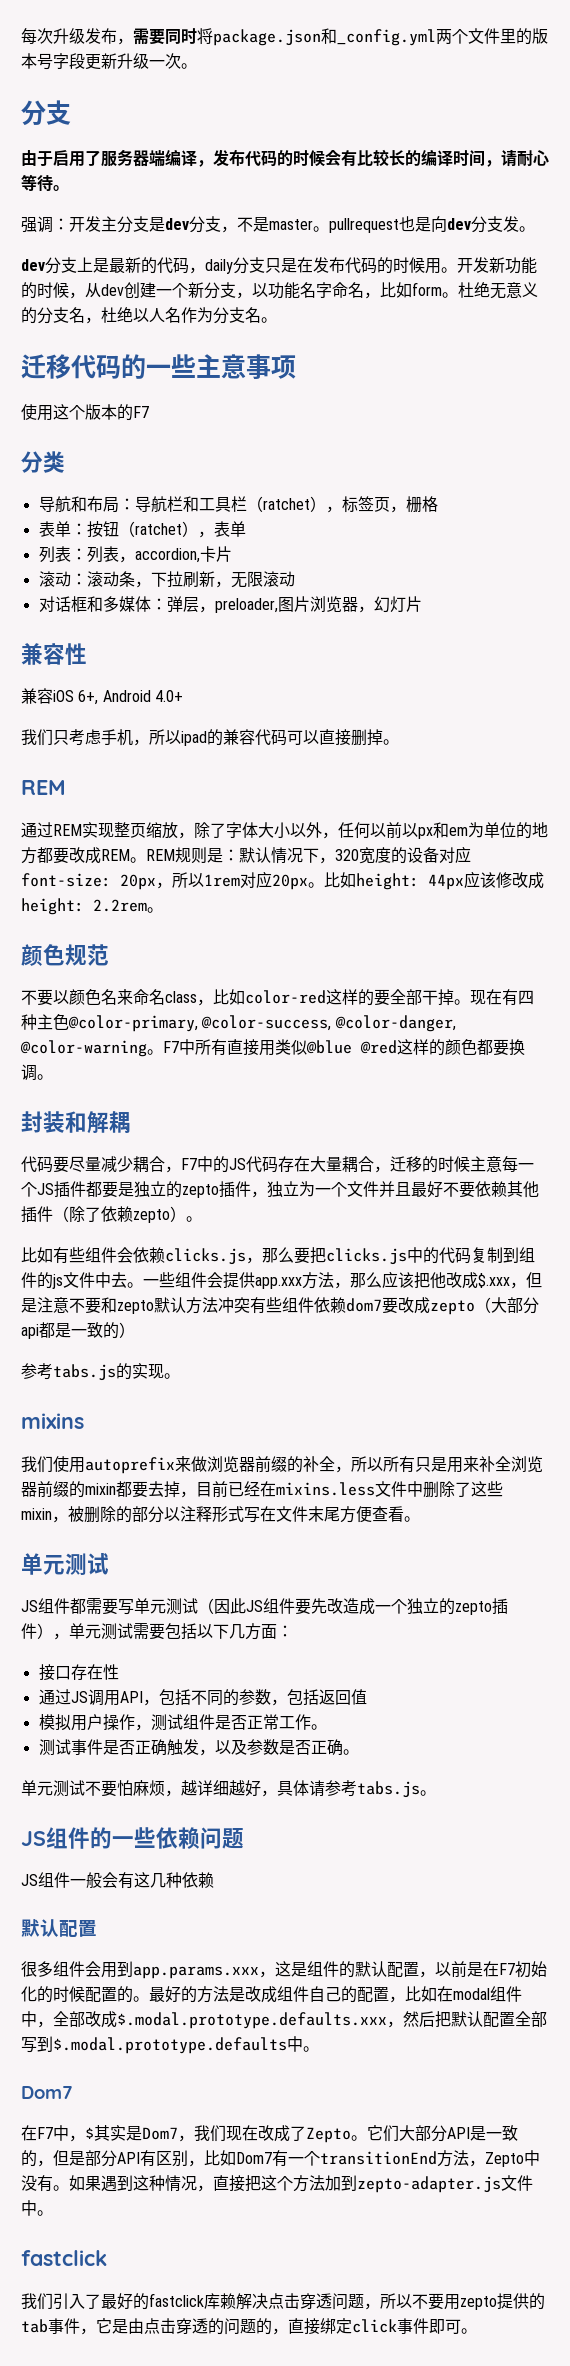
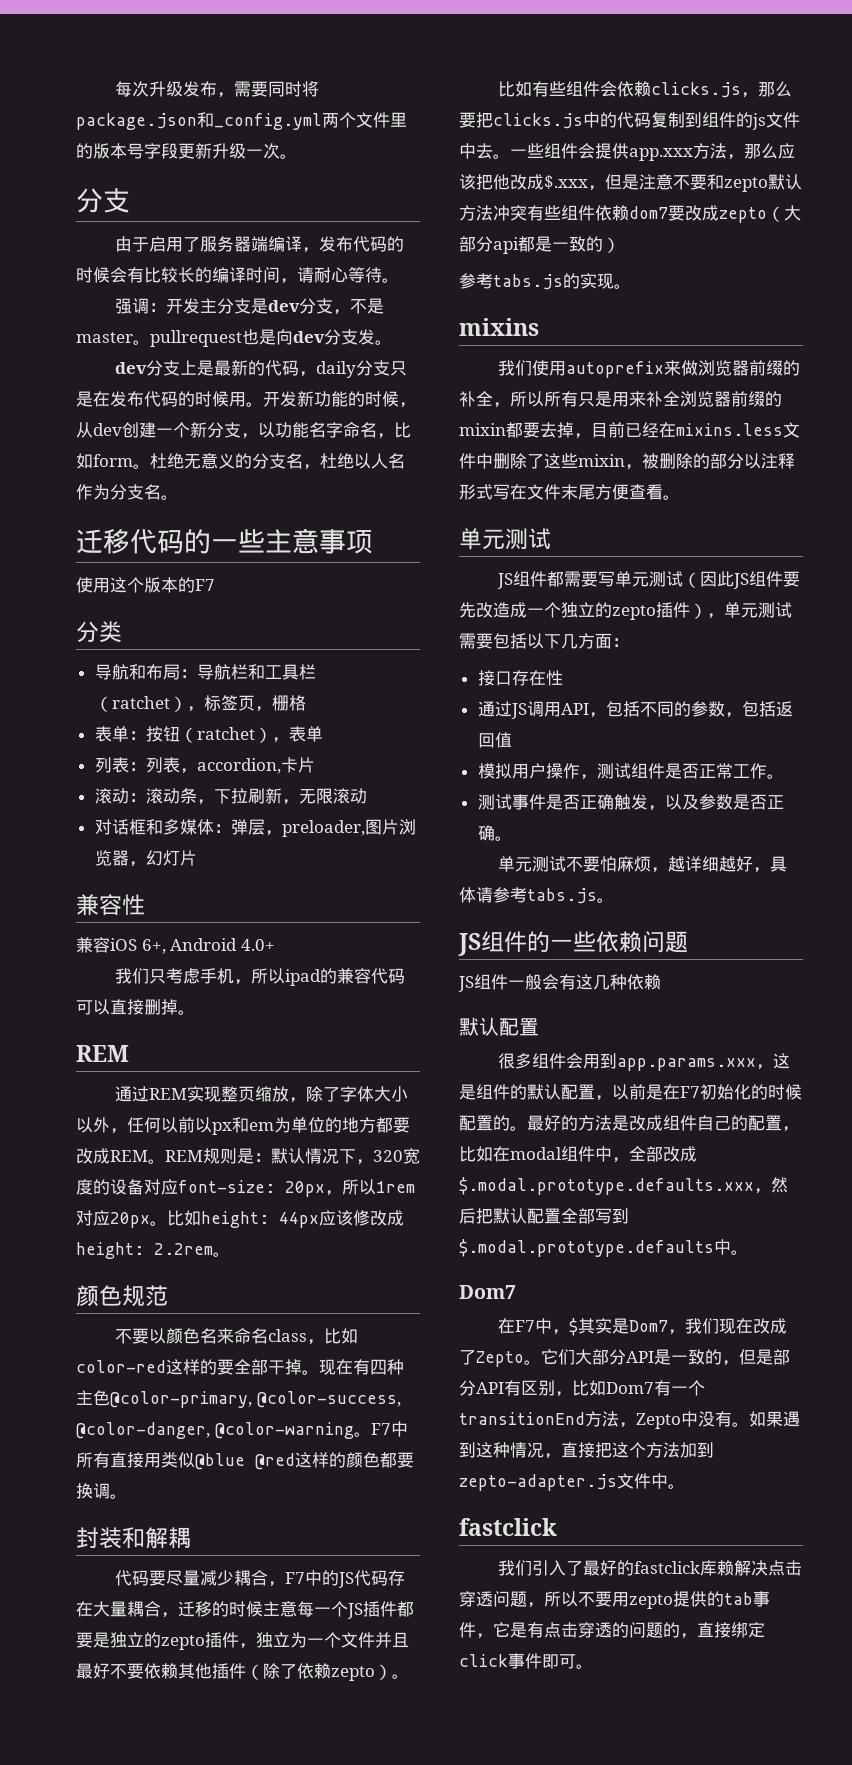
- 我们引入了最好的fastclick库赖解决点击穿透问题，所以不要用zepto提供的tab事件，它是由点击穿透的问题的，直接绑定click事件即可。
+ 我们引入了最好的fastclick库赖解决点击穿透问题，所以不要用zepto提供的tab事件，它是有点击穿透的问题的，直接绑定click事件即可。

